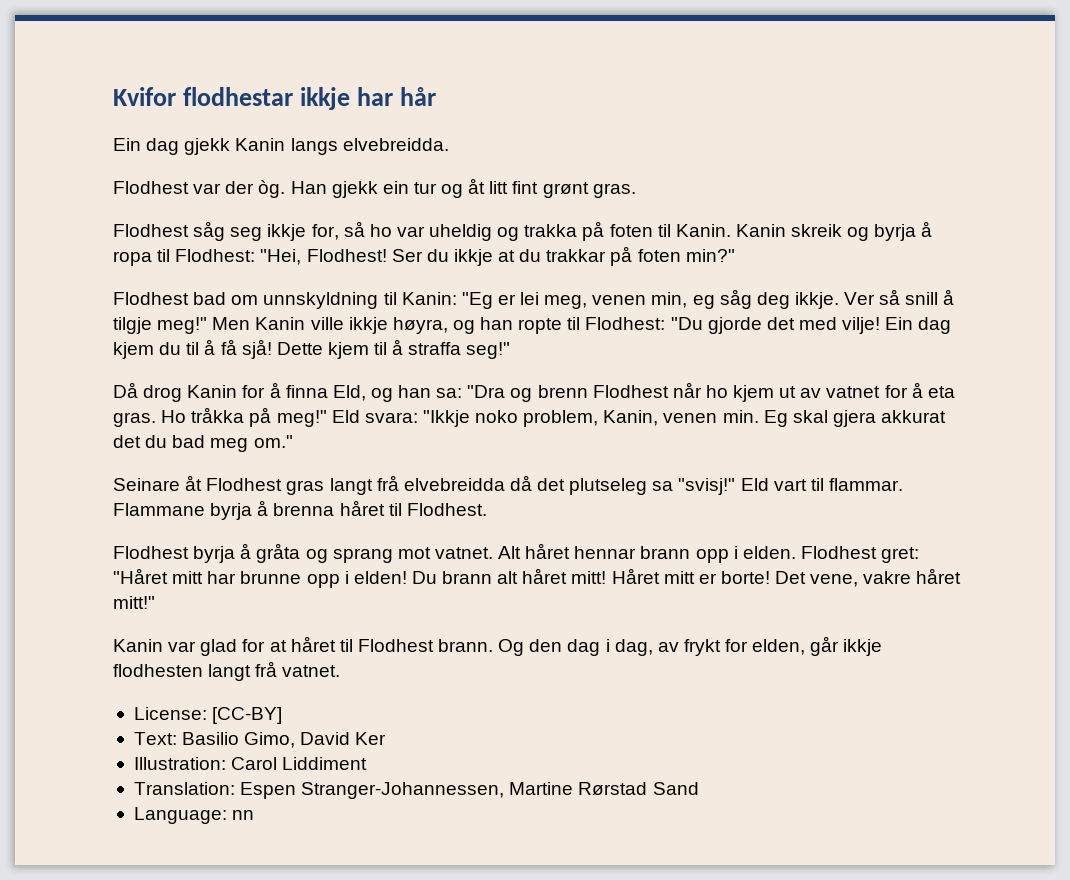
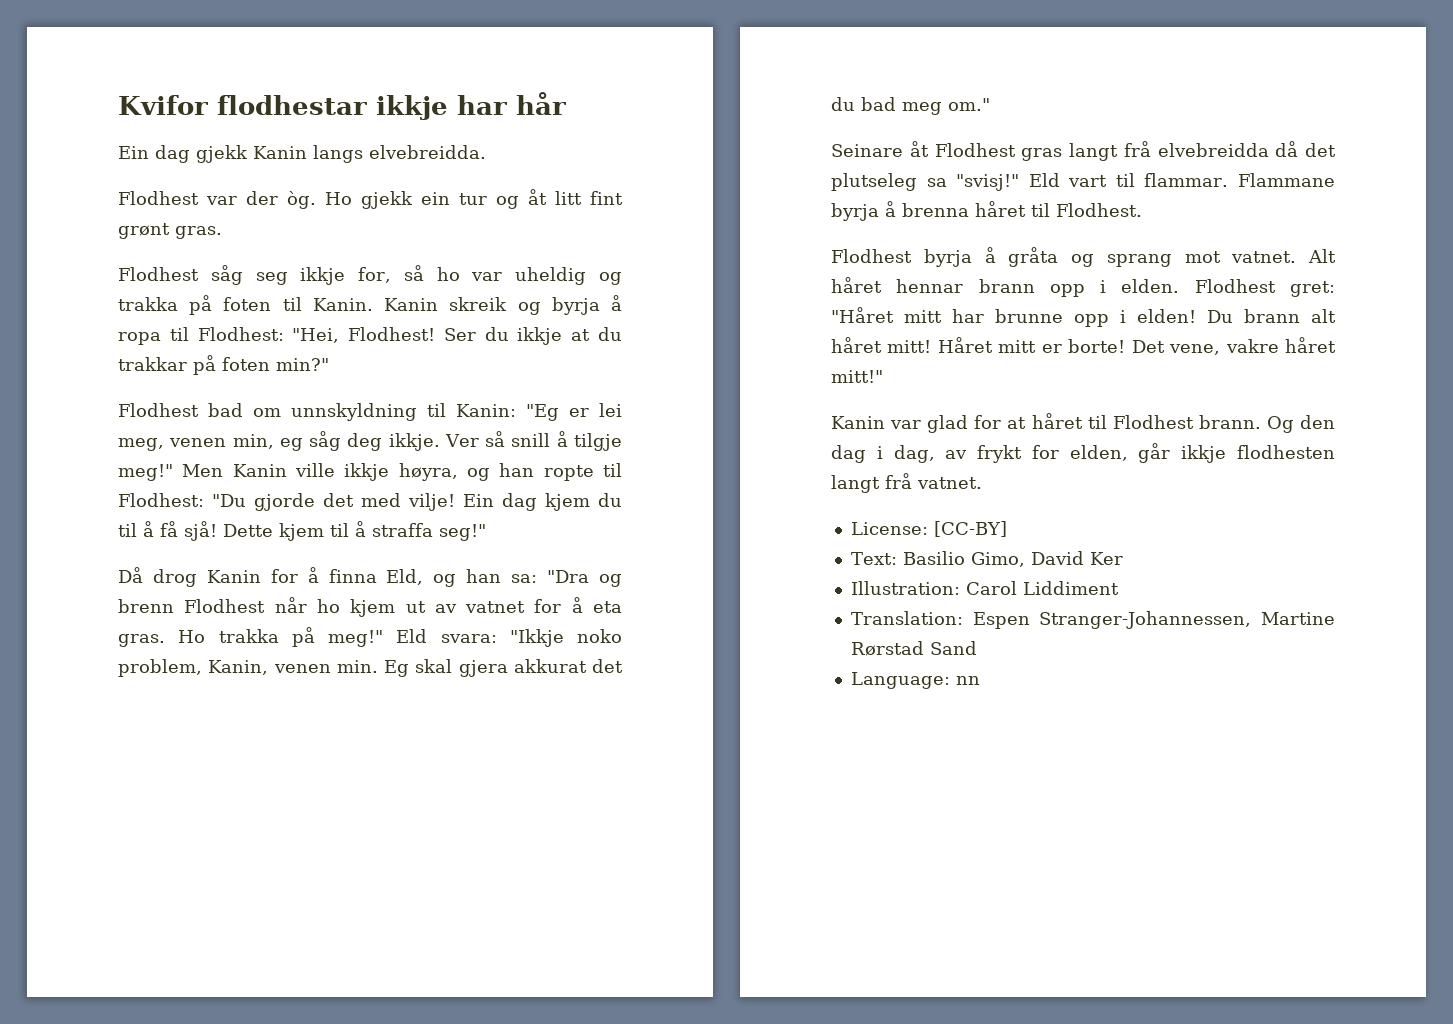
- Han gjekk ein tur og åt litt fint grønt gras.
+ Ho gjekk ein tur og åt litt fint grønt gras.
- Ho tråkka på meg!"
+ Ho trakka på meg!"

